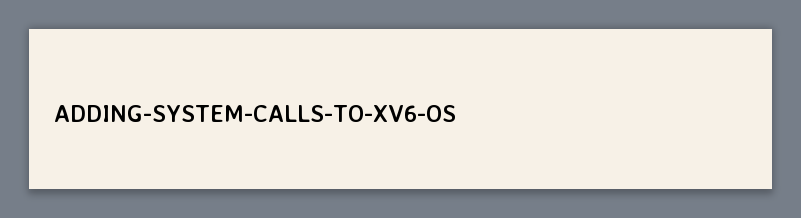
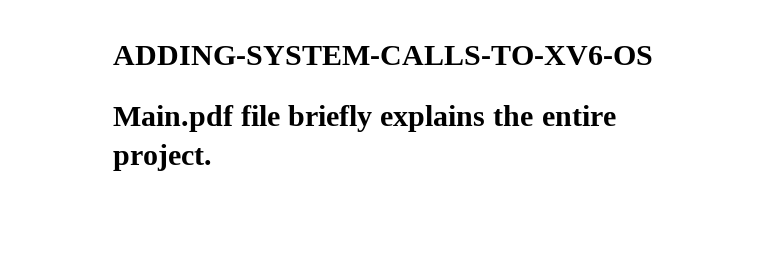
+ Main.pdf file briefly explains the entire project.

